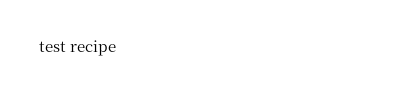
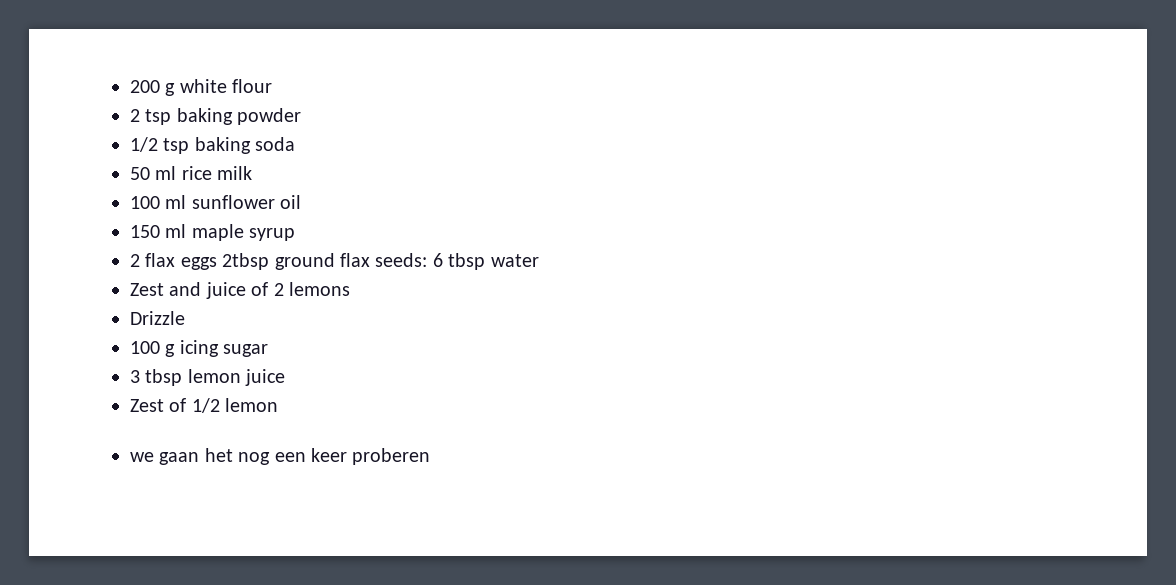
- test recipe
+ 200 g white flour
+ 2 tsp baking powder
+ 1/2 tsp baking soda
+ 50 ml rice milk
+ 100 ml sunflower oil
+ 150 ml maple syrup
+ 2 flax eggs 2tbsp ground flax seeds: 6 tbsp water
+ Zest and juice of 2 lemons
+ Drizzle
+ 100 g icing sugar
+ 3 tbsp lemon juice
+ Zest of 1/2 lemon
+ we gaan het nog een keer proberen

